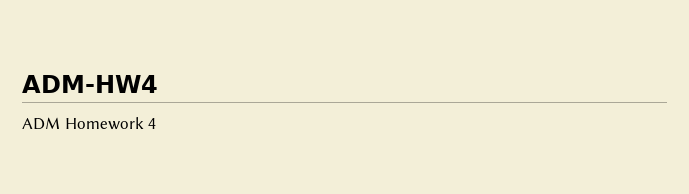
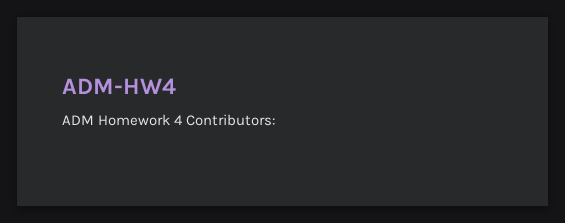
- ADM Homework 4
+ ADM Homework 4 Contributors:

